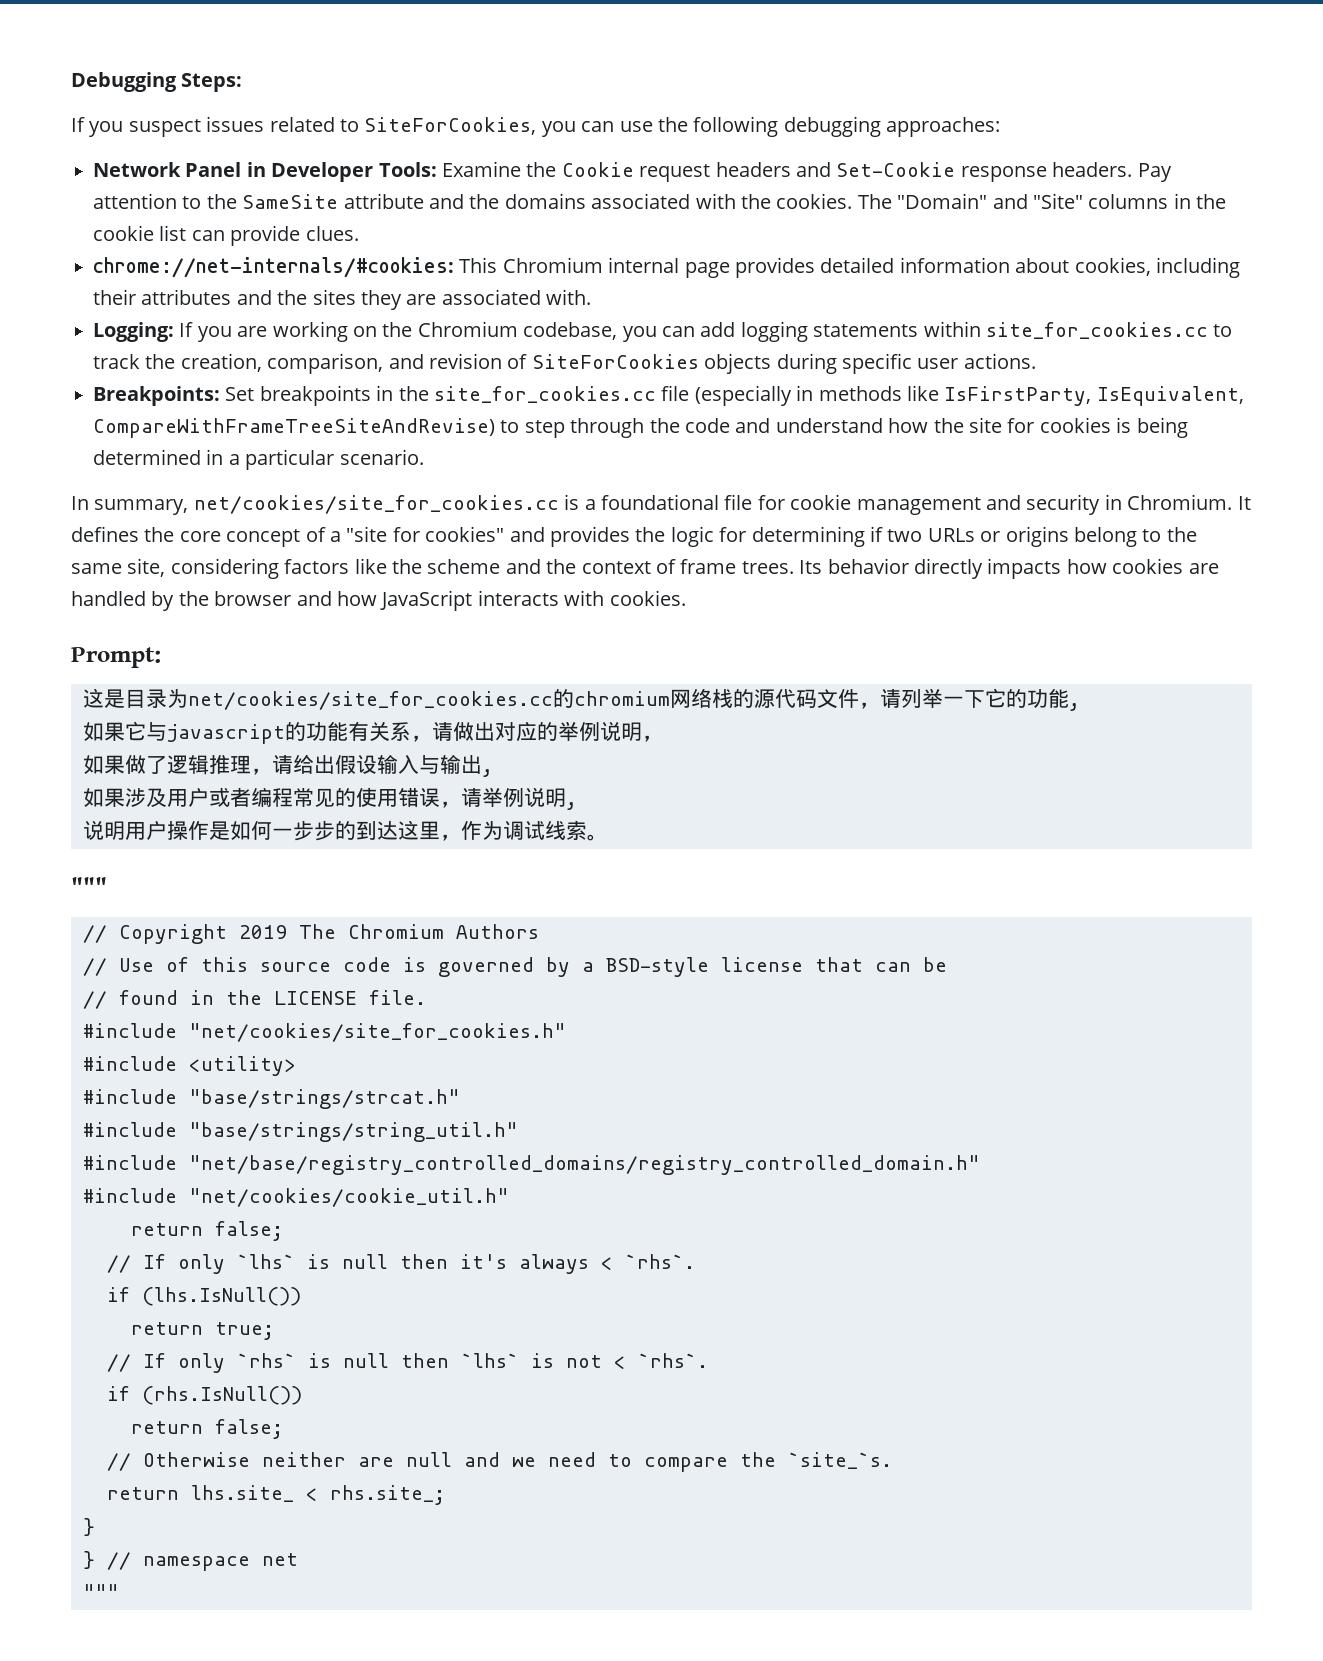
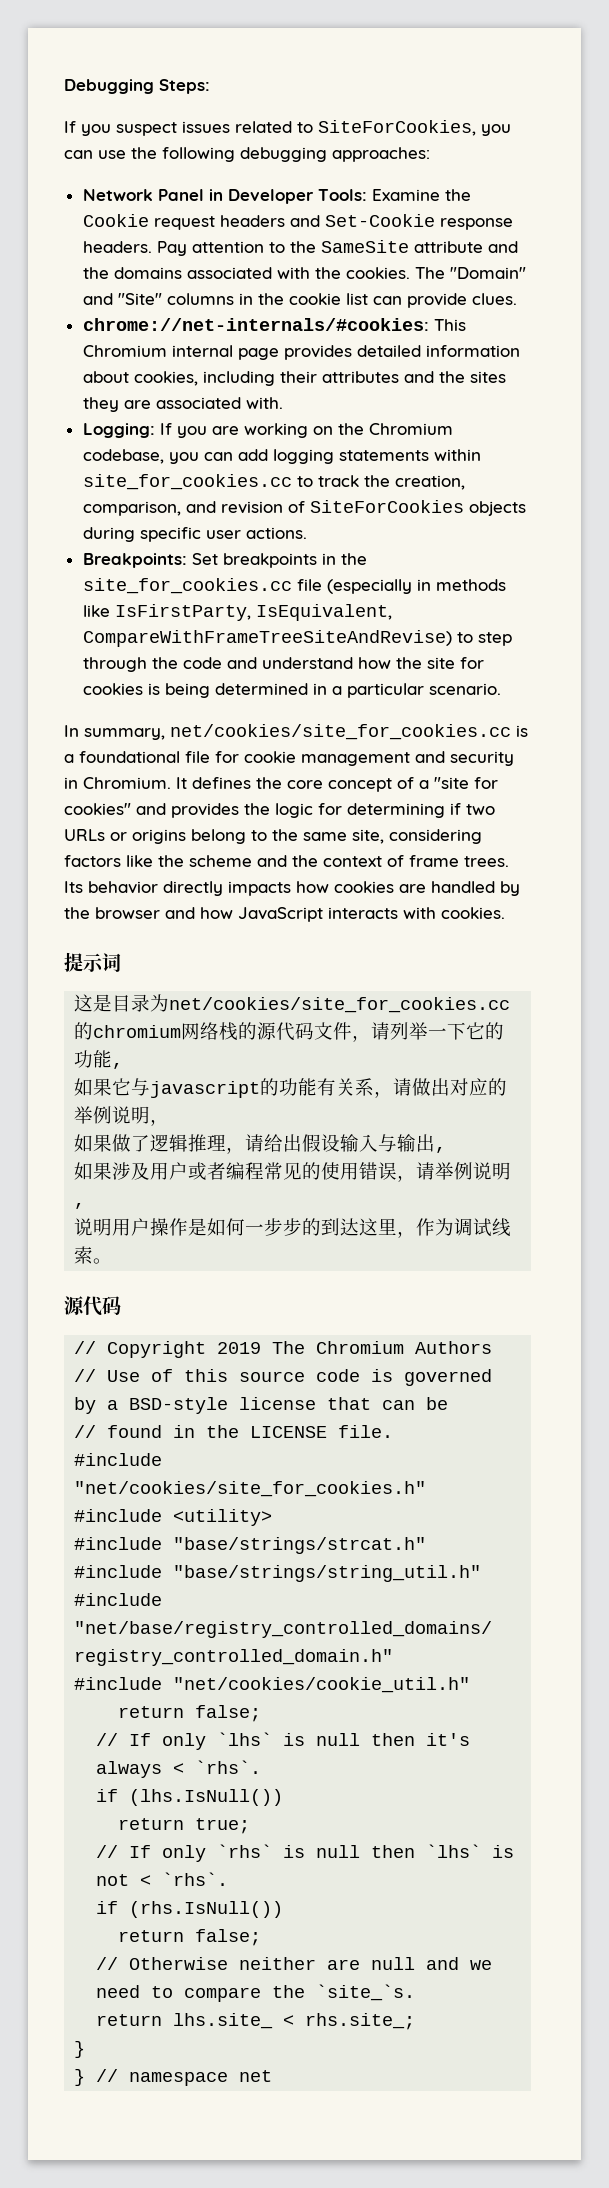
- Prompt:
+ 提示词
  说明用户操作是如何一步步的到达这里，作为调试线索。
- """
+ 源代码
  } // namespace net
- """

